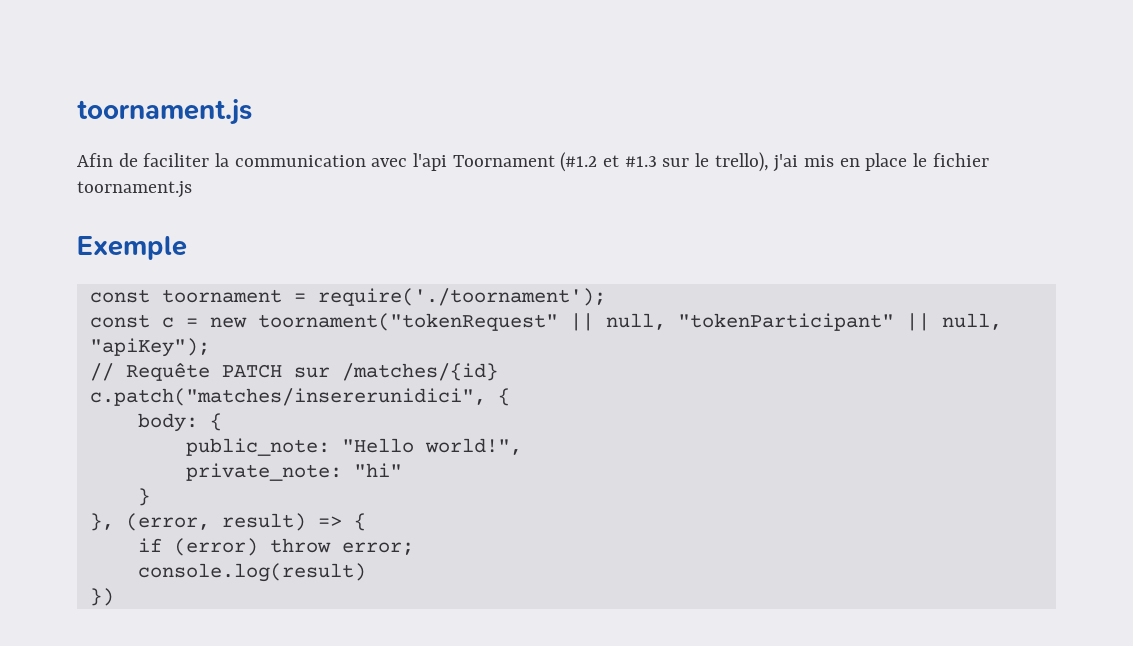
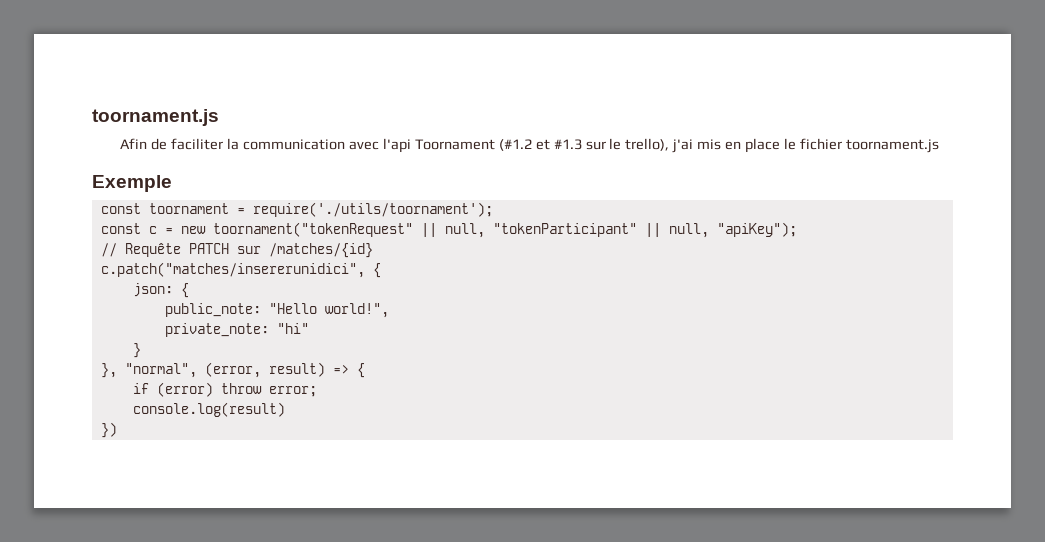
- const toornament = require('./toornament');
+ const toornament = require('./utils/toornament');
- body: {
+ json: {
- }, (error, result) => {
+ }, "normal", (error, result) => {

